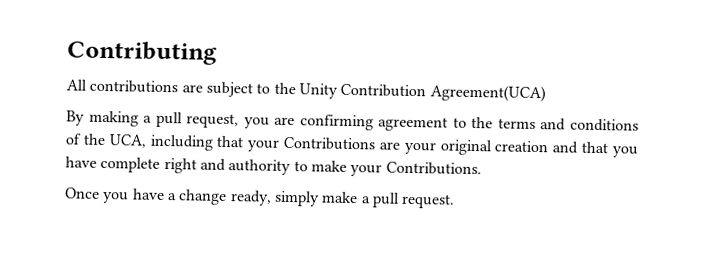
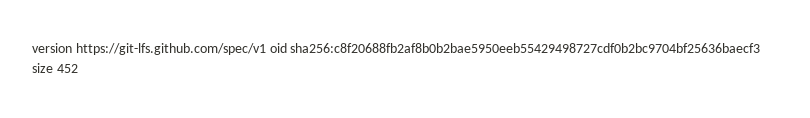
- Contributing
- All contributions are subject to the Unity Contribution Agreement(UCA)
- By making a pull request, you are confirming agreement to the terms and conditions of the UCA, including that your Contributions are your original creation and that you have complete right and authority to make your Contributions.
- Once you have a change ready, simply make a pull request.
+ version https://git-lfs.github.com/spec/v1 oid sha256:c8f20688fb2af8b0b2bae5950eeb55429498727cdf0b2bc9704bf25636baecf3 size 452

